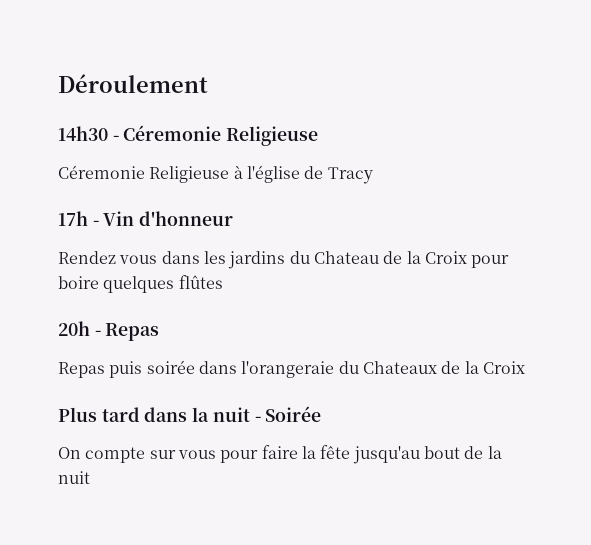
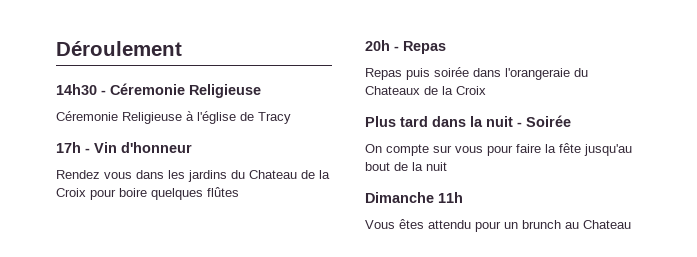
+ Dimanche 11h
+ Vous êtes attendu pour un brunch au Chateau

